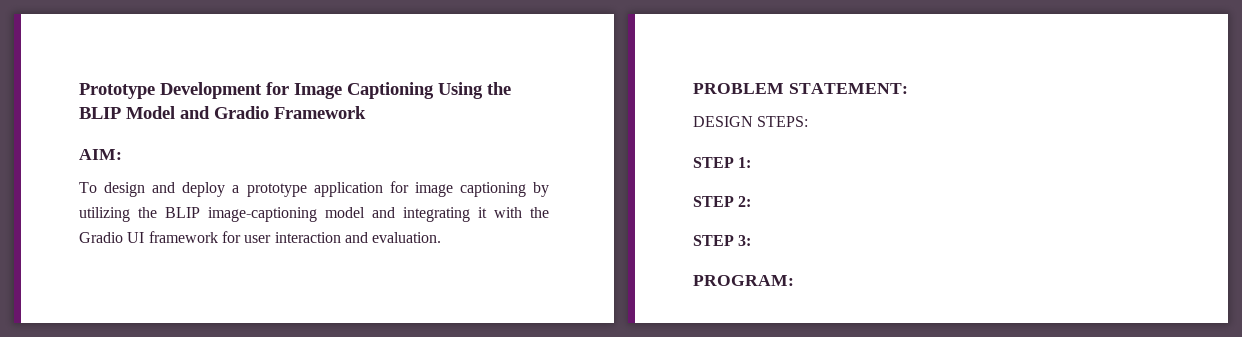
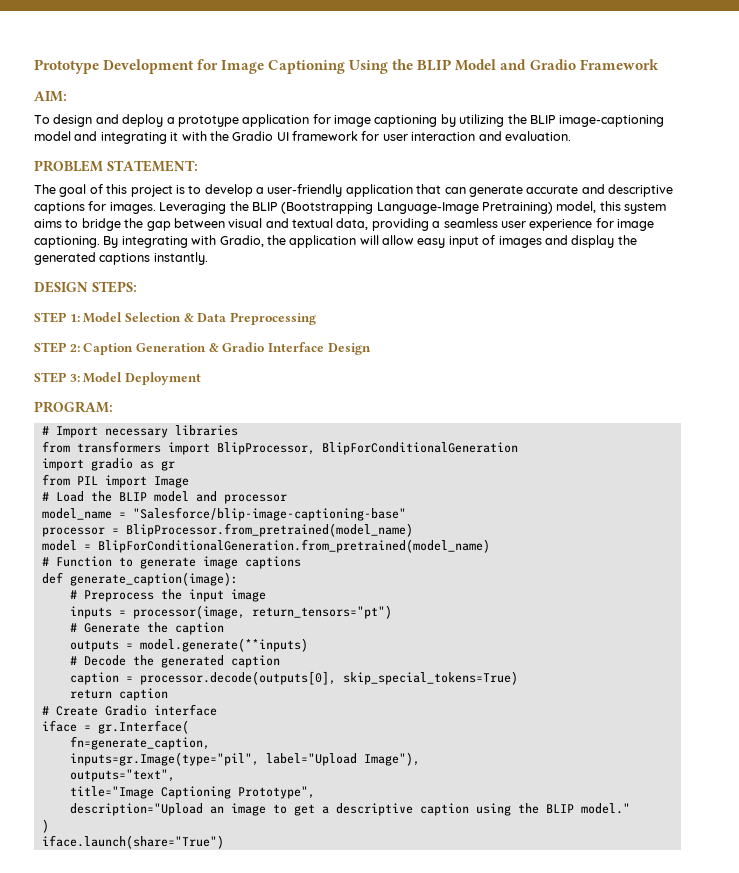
+ The goal of this project is to develop a user-friendly application that can generate accurate and descriptive captions for images. Leveraging the BLIP (Bootstrapping Language-Image Pretraining) model, this system aims to bridge the gap between visual and textual data, providing a seamless user experience for image captioning. By integrating with Gradio, the application will allow easy input of images and display the generated captions instantly.
  DESIGN STEPS:
- STEP 1:
- STEP 2:
+ STEP 1: Model Selection & Data Preprocessing
+ STEP 2: Caption Generation & Gradio Interface Design
- STEP 3:
+ STEP 3: Model Deployment
+ # Import necessary libraries
+ from transformers import BlipProcessor, BlipForConditionalGeneration
+ import gradio as gr
+ from PIL import Image
+ # Load the BLIP model and processor
+ model_name = "Salesforce/blip-image-captioning-base"
+ processor = BlipProcessor.from_pretrained(model_name)
+ model = BlipForConditionalGeneration.from_pretrained(model_name)
+ # Function to generate image captions
+ def generate_caption(image):
+ # Preprocess the input image
+ inputs = processor(image, return_tensors="pt")
+ # Generate the caption
+ outputs = model.generate(**inputs)
+ # Decode the generated caption
+ caption = processor.decode(outputs[0], skip_special_tokens=True)
+ return caption
+ # Create Gradio interface
+ iface = gr.Interface(
+ fn=generate_caption,
+ inputs=gr.Image(type="pil", label="Upload Image"),
+ outputs="text",
+ title="Image Captioning Prototype",
+ description="Upload an image to get a descriptive caption using the BLIP model."
+ )
+ iface.launch(share="True")

